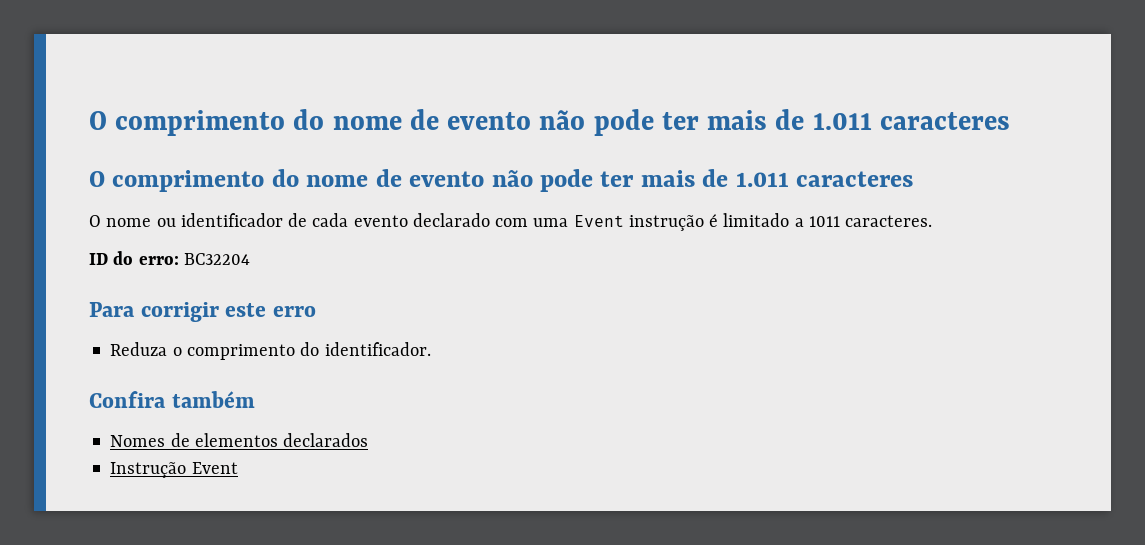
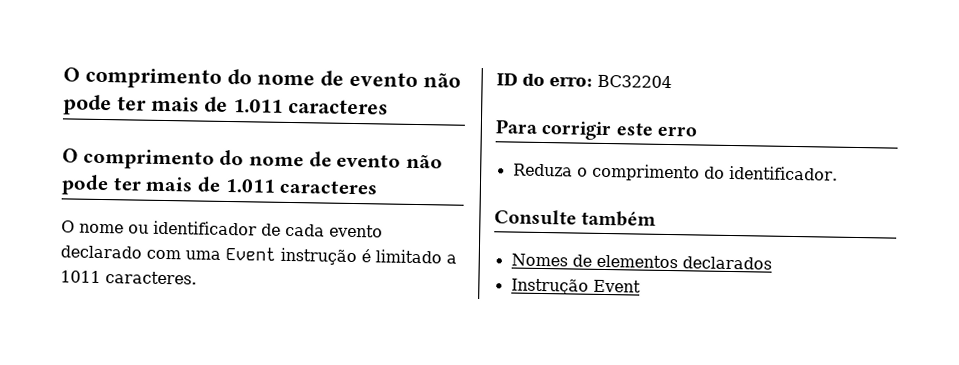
- Confira também
+ Consulte também

